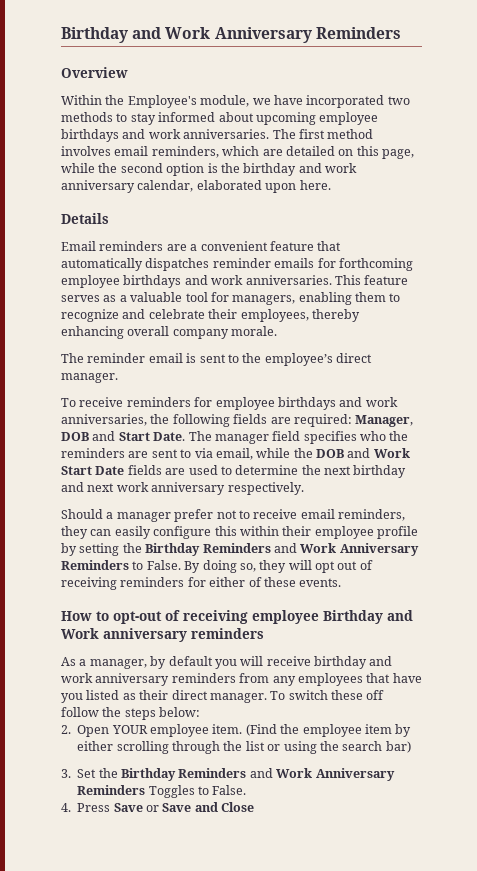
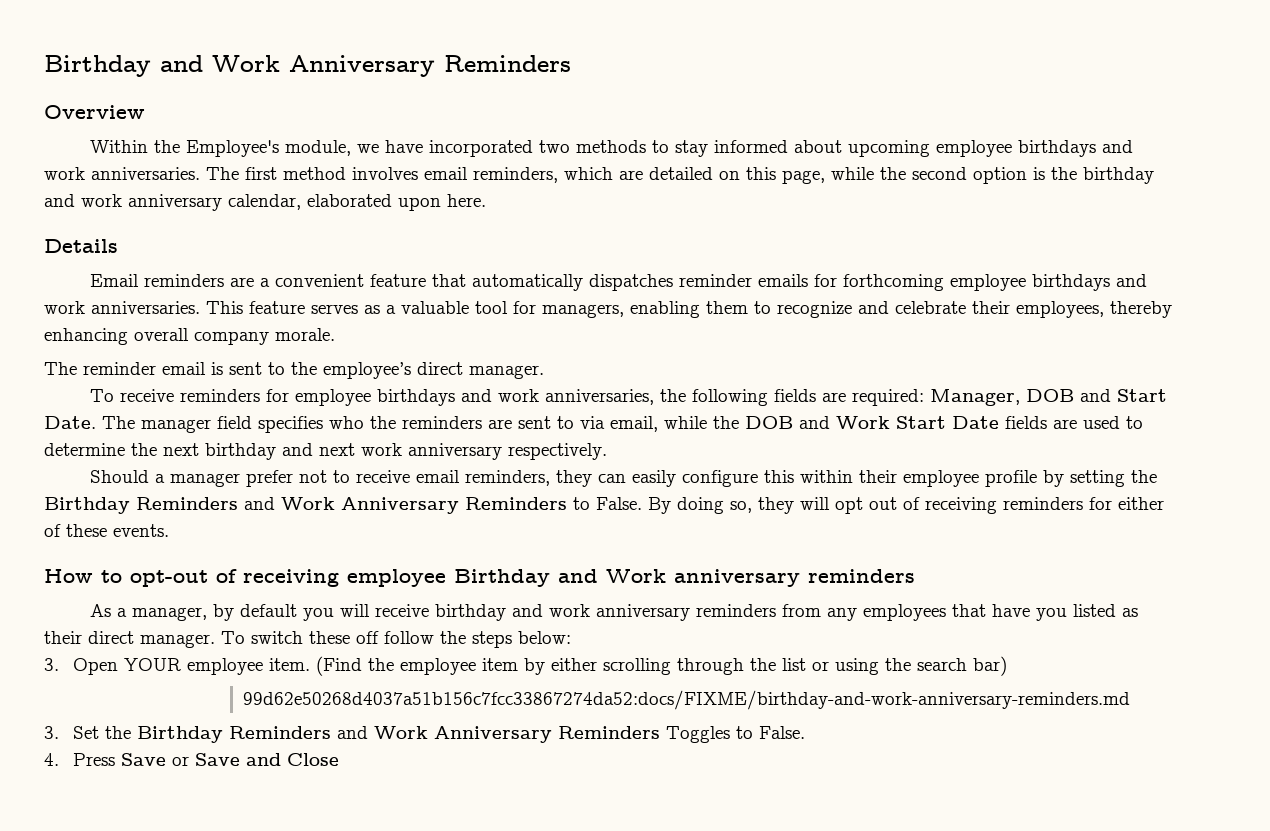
- 2. Open YOUR employee item.
+ 3. Open YOUR employee item.
+ 99d62e50268d4037a51b156c7fcc33867274da52:docs/FIXME/birthday-and-work-anniversary-reminders.md

